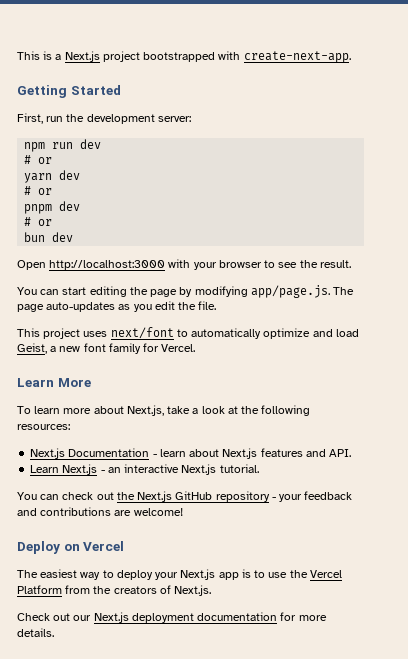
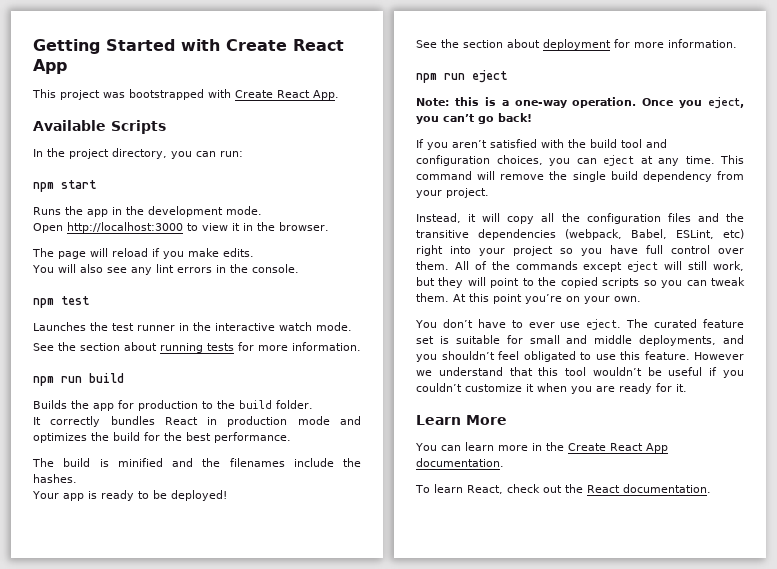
- This is a Next.js project bootstrapped with create-next-app.
- Getting Started
- First, run the development server:
- npm run dev
- # or
- yarn dev
- # or
- pnpm dev
- # or
- bun dev
- Open http://localhost:3000 with your browser to see the result.
- You can start editing the page by modifying app/page.js. The page auto-updates as you edit the file.
- This project uses next/font to automatically optimize and load Geist, a new font family for Vercel.
+ Getting Started with Create React App
+ This project was bootstrapped with Create React App.
+ Available Scripts
+ In the project directory, you can run:
+ npm start
+ Runs the app in the development mode.
+ Open http://localhost:3000 to view it in the browser.
+ The page will reload if you make edits.
+ You will also see any lint errors in the console.
+ npm test
+ Launches the test runner in the interactive watch mode.
+ See the section about running tests for more information.
+ npm run build
+ Builds the app for production to the build folder.
+ It correctly bundles React in production mode and optimizes the build for the best performance.
+ The build is minified and the filenames include the hashes.
+ Your app is ready to be deployed!
+ See the section about deployment for more information.
+ npm run eject
+ Note: this is a one-way operation. Once you eject, you can’t go back!
+ If you aren’t satisfied with the build tool and configuration choices, you can eject at any time. This command will remove the single build dependency from your project.
+ Instead, it will copy all the configuration files and the transitive dependencies (webpack, Babel, ESLint, etc) right into your project so you have full control over them. All of the commands except eject will still work, but they will point to the copied scripts so you can tweak them. At this point you’re on your own.
+ You don’t have to ever use eject. The curated feature set is suitable for small and middle deployments, and you shouldn’t feel obligated to use this feature. However we understand that this tool wouldn’t be useful if you couldn’t customize it when you are ready for it.
  Learn More
- To learn more about Next.js, take a look at the following resources:
- Next.js Documentation - learn about Next.js features and API.
- Learn Next.js - an interactive Next.js tutorial.
- You can check out the Next.js GitHub repository - your feedback and contributions are welcome!
- Deploy on Vercel
- The easiest way to deploy your Next.js app is to use the Vercel Platform from the creators of Next.js.
- Check out our Next.js deployment documentation for more details.
+ You can learn more in the Create React App documentation.
+ To learn React, check out the React documentation.

